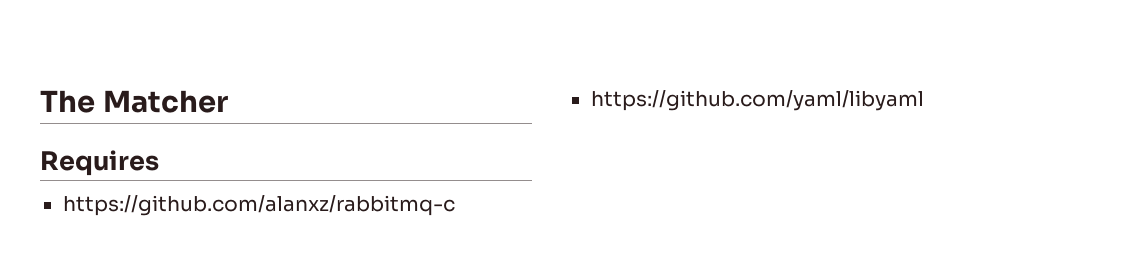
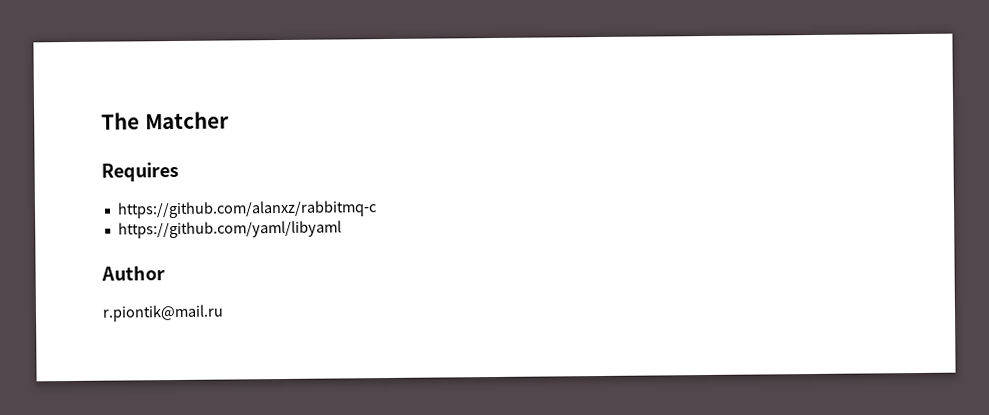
+ Author
+ r.piontik@mail.ru

